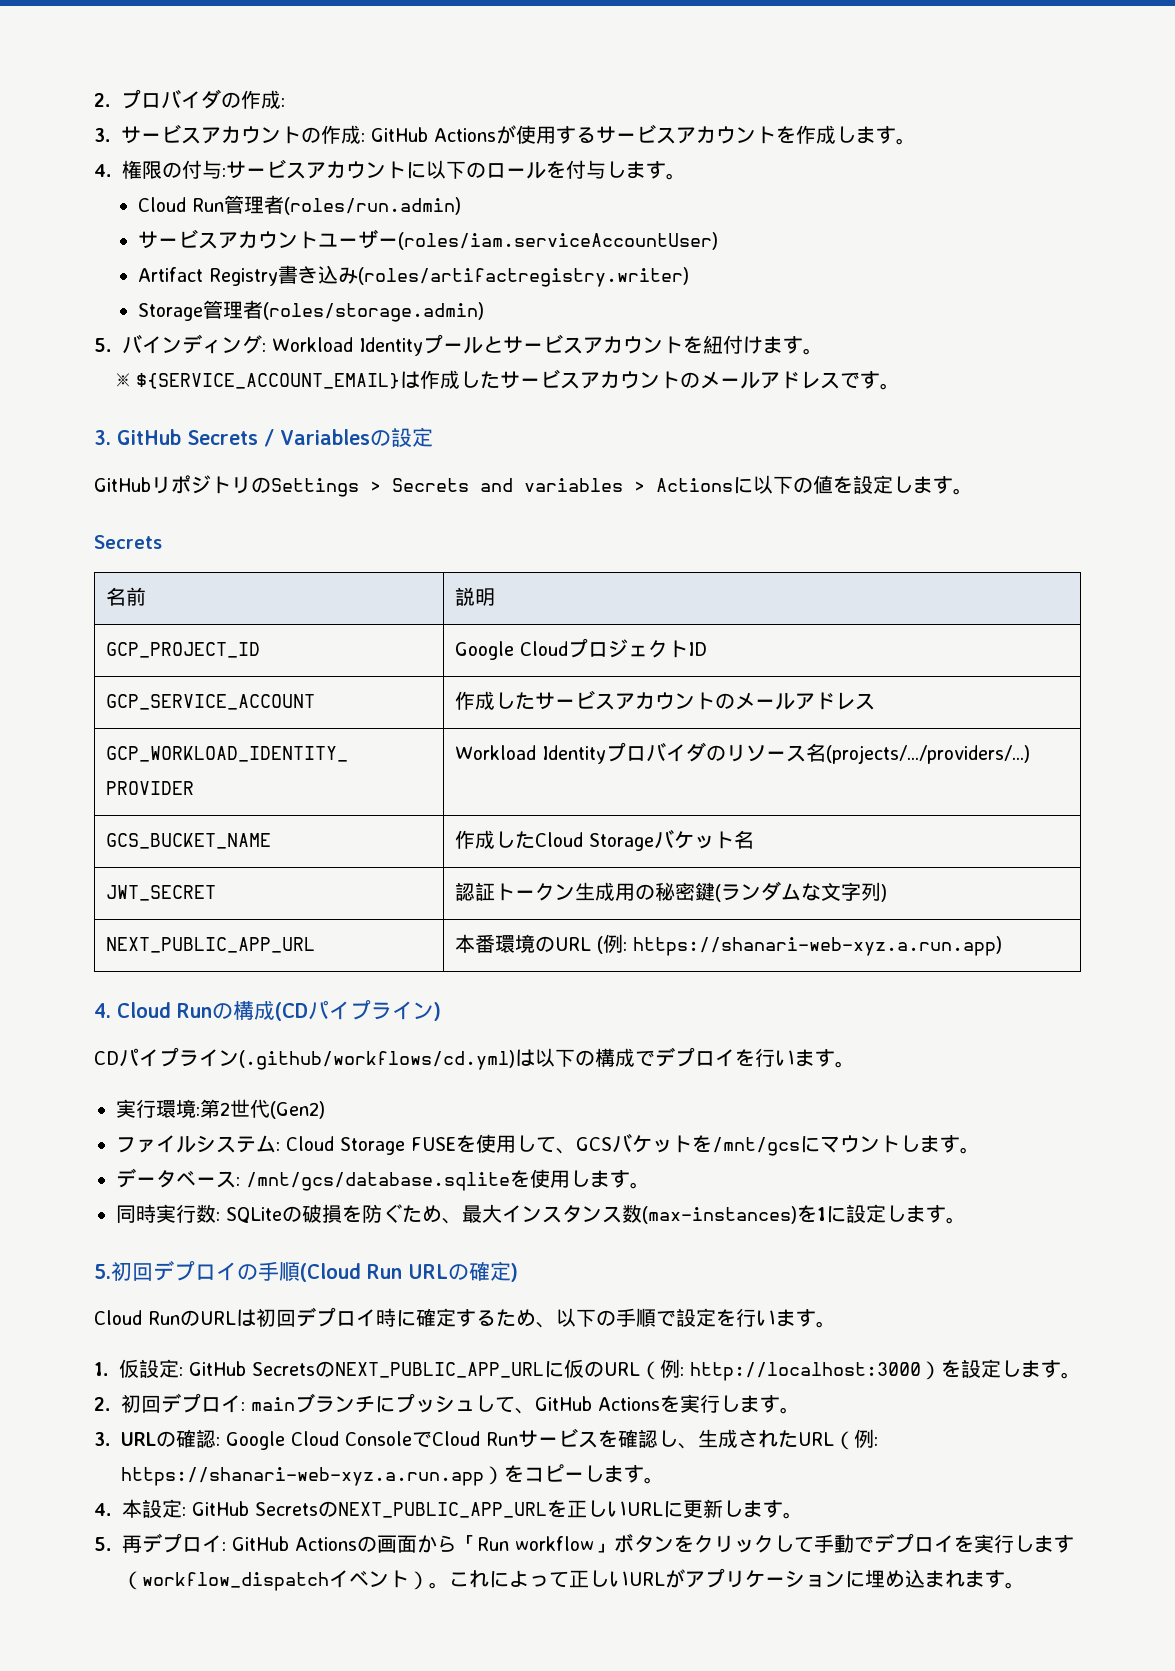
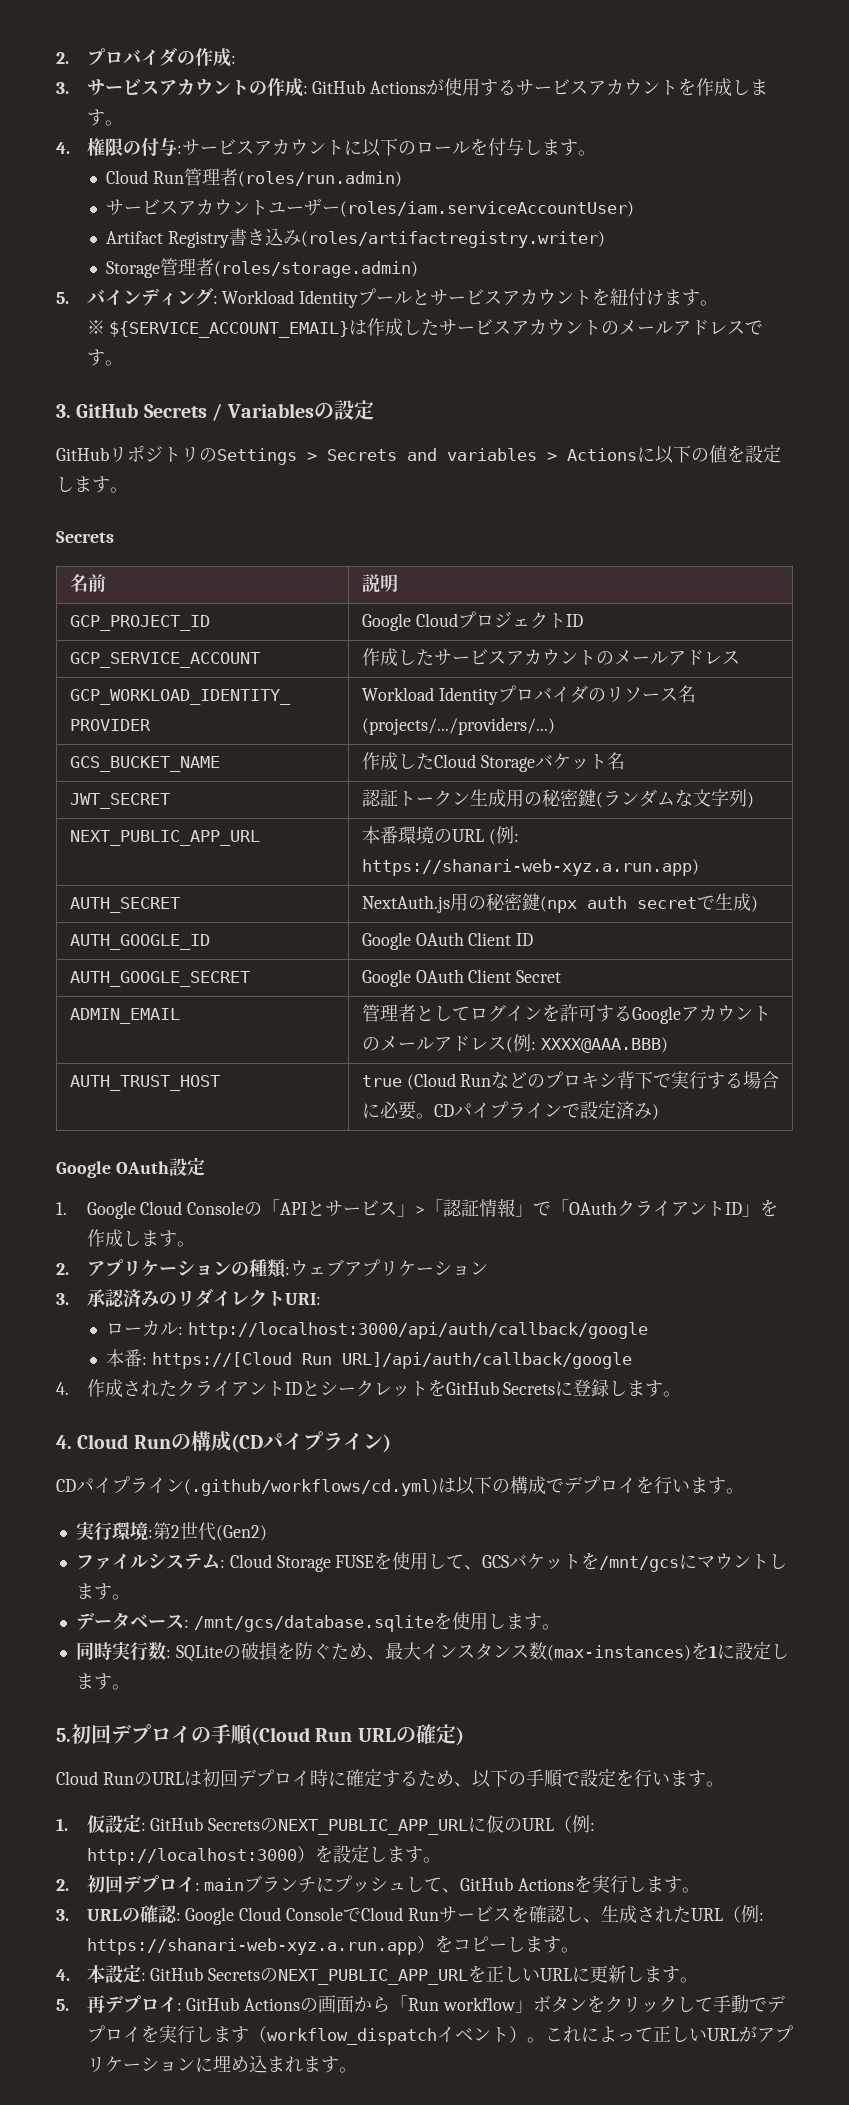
+ AUTH_SECRET | NextAuth.js用の秘密鍵(npx auth secretで生成)
+ AUTH_GOOGLE_ID | Google OAuth Client ID
+ AUTH_GOOGLE_SECRET | Google OAuth Client Secret
+ ADMIN_EMAIL | 管理者としてログインを許可するGoogleアカウントのメールアドレス(例: XXXX@AAA.BBB)
+ AUTH_TRUST_HOST | true (Cloud Runなどのプロキシ背下で実行する場合に必要。CDパイプラインで設定済み)
+ Google OAuth設定
+ 1. Google Cloud Consoleの「APIとサービス」>「認証情報」で「OAuthクライアントID」を作成します。
+ 2.アプリケーションの種類:ウェブアプリケーション
+ 3.承認済みのリダイレクトURI:
+ ローカル: http://localhost:3000/api/auth/callback/google
+ 本番: https://[Cloud Run URL]/api/auth/callback/google
+ 4.作成されたクライアントIDとシークレットをGitHub Secretsに登録します。

